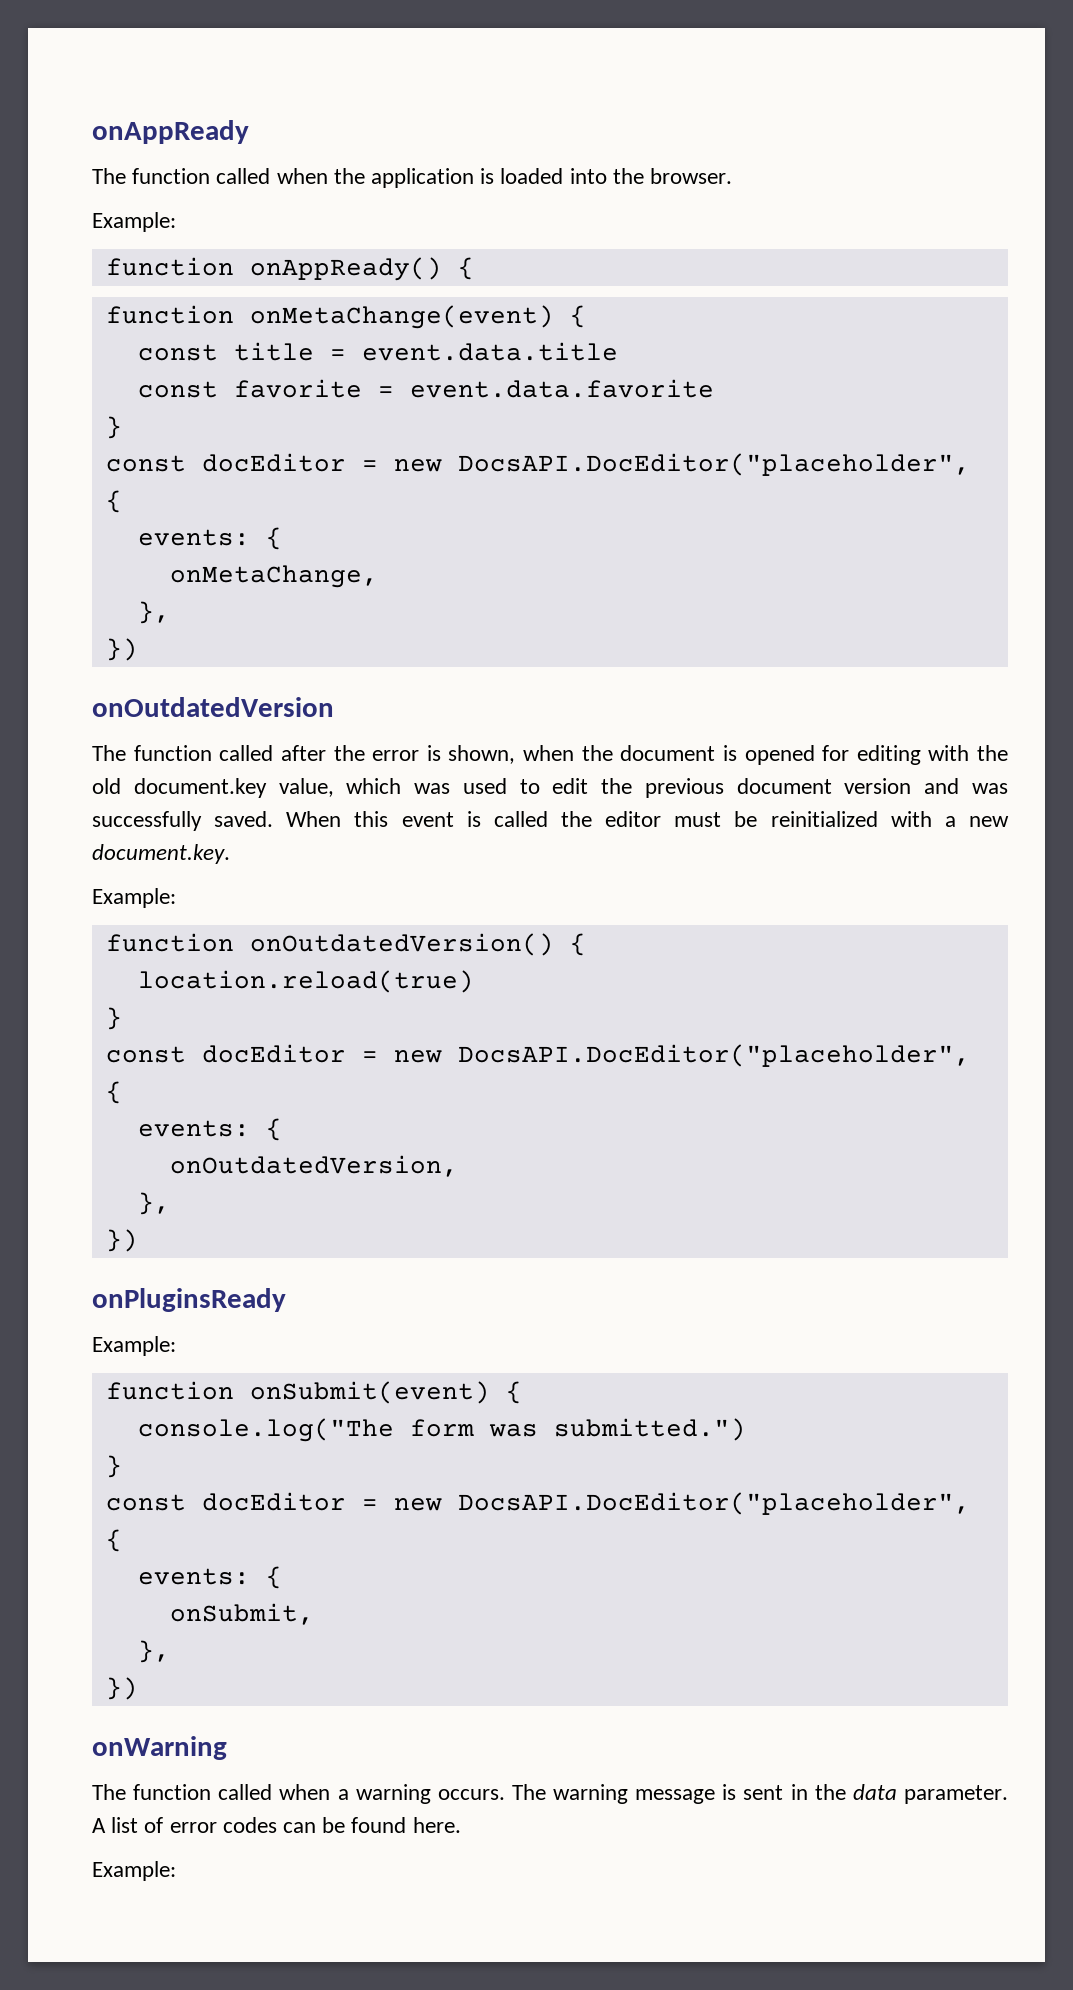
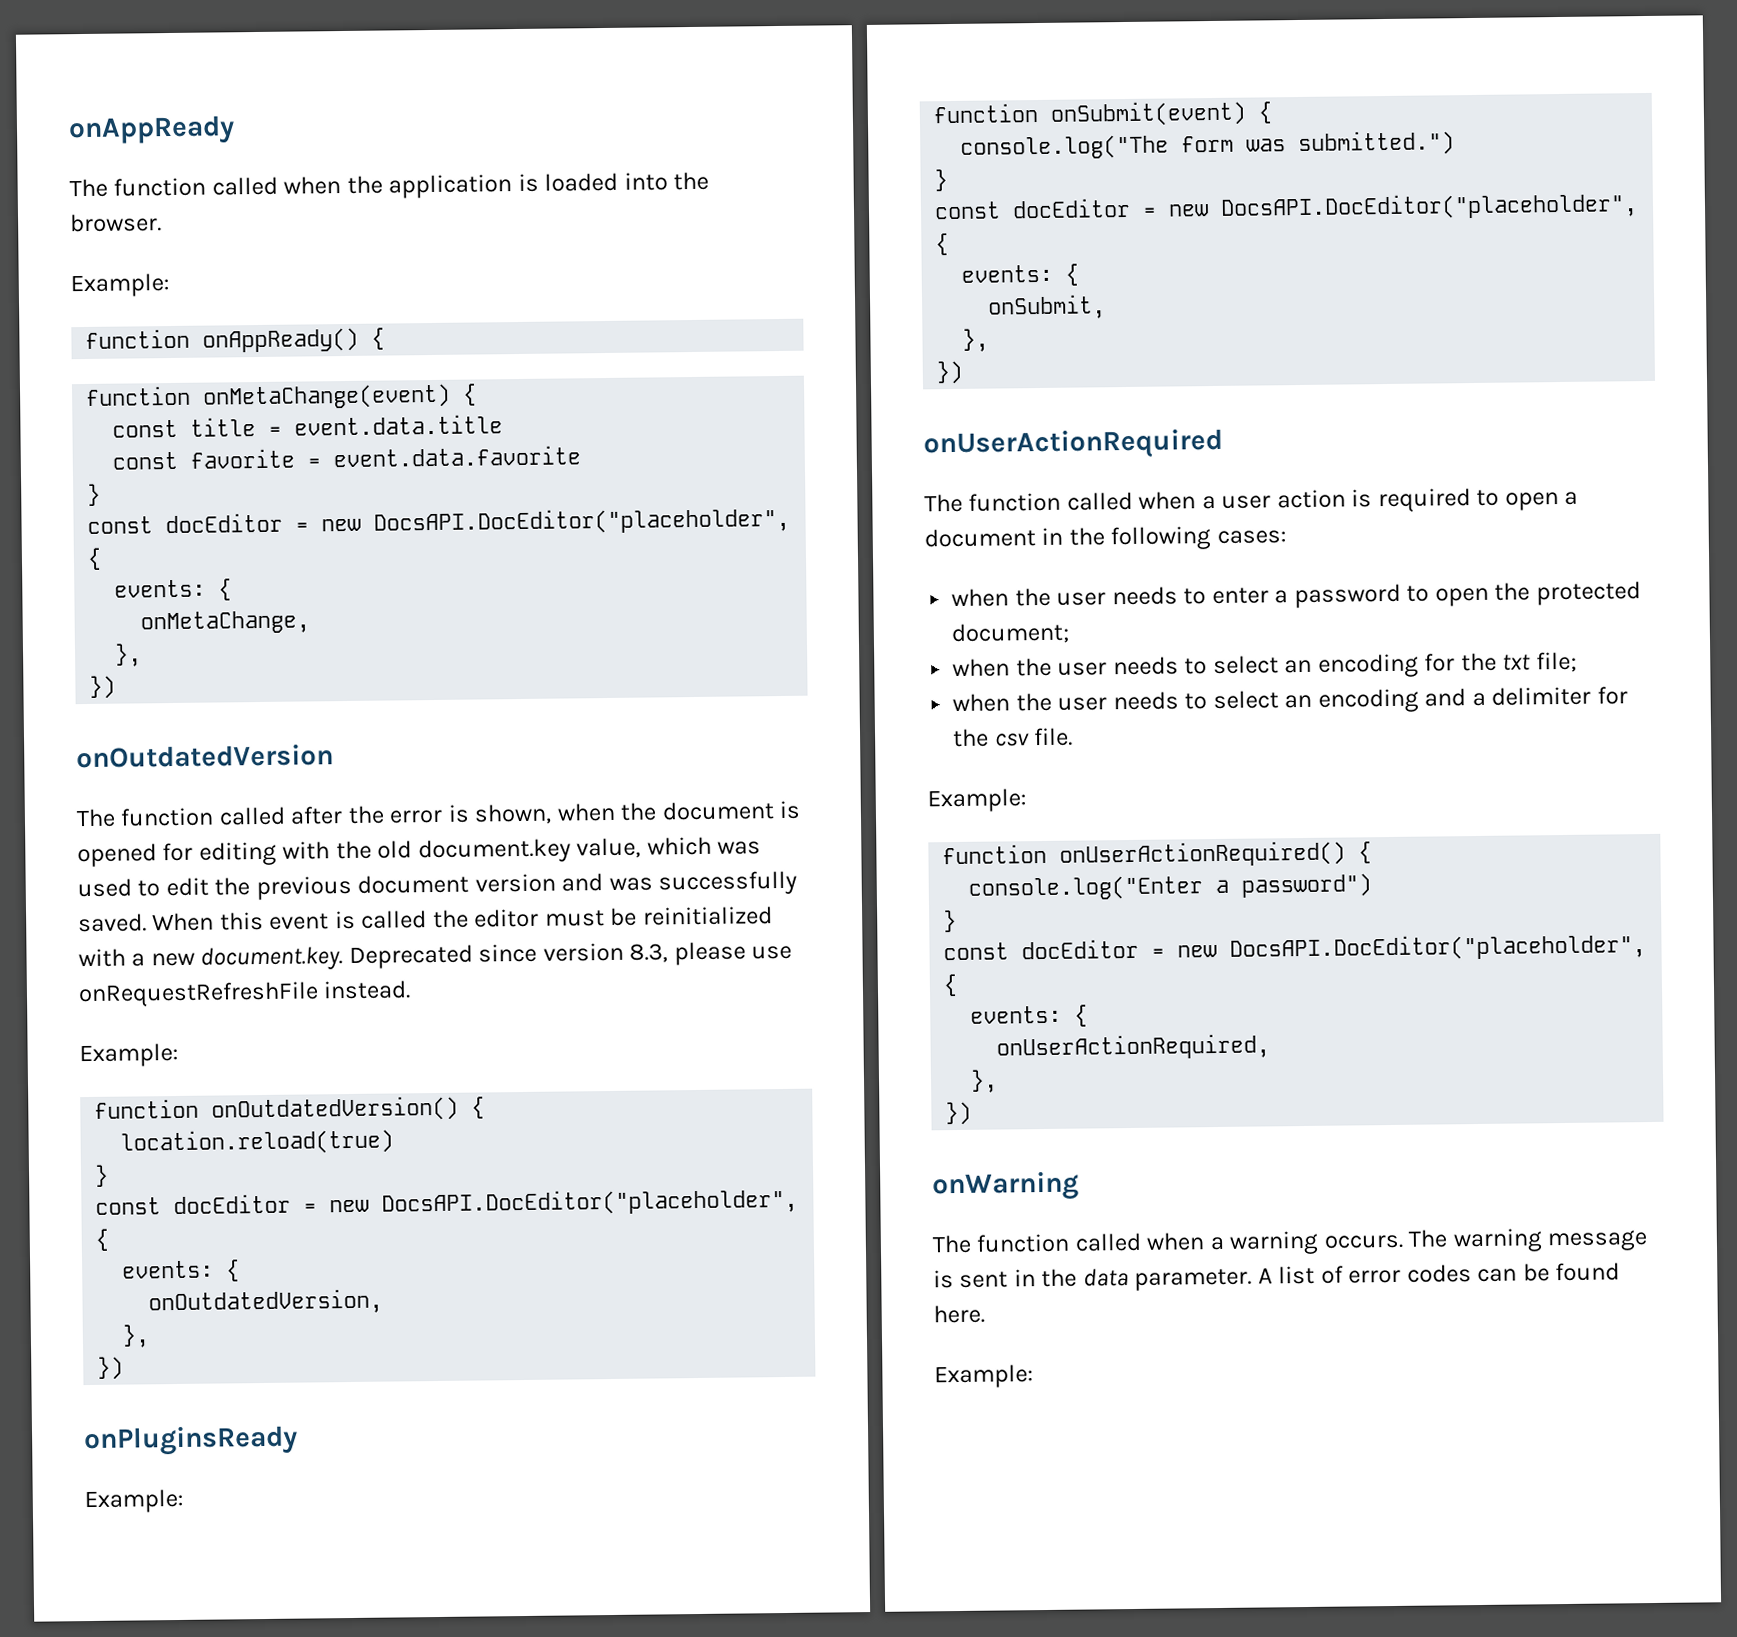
- When this event is called the editor must be reinitialized with a new document.key.
+ When this event is called the editor must be reinitialized with a new document.key. Deprecated since version 8.3, please use onRequestRefreshFile instead.
+ onUserActionRequired
+ The function called when a user action is required to open a document in the following cases:
+ when the user needs to enter a password to open the protected document;
+ when the user needs to select an encoding for the txt file;
+ when the user needs to select an encoding and a delimiter for the csv file.
+ Example:
+ function onUserActionRequired() {
+ console.log("Enter a password")
+ }
+ const docEditor = new DocsAPI.DocEditor("placeholder", {
+ events: {
+ onUserActionRequired,
+ },
+ })

